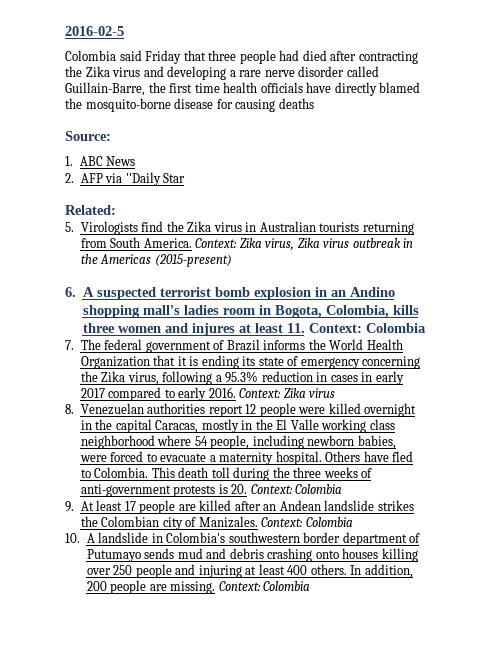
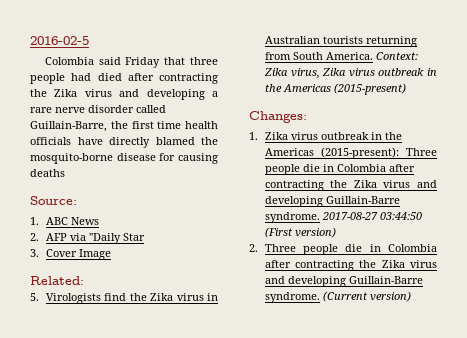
+ 3. Cover Image
- 6. A suspected terrorist bomb explosion in an Andino shopping mall's ladies room in Bogota, Colombia, kills three women and injures at least 11. Context: Colombia
- 7. The federal government of Brazil informs the World Health Organization that it is ending its state of emergency concerning the Zika virus, following a 95.3% reduction in cases in early 2017 compared to early 2016. Context: Zika virus
- 8. Venezuelan authorities report 12 people were killed overnight in the capital Caracas, mostly in the El Valle working class neighborhood where 54 people, including newborn babies, were forced to evacuate a maternity hospital. Others have fled to Colombia. This death toll during the three weeks of anti-government protests is 20. Context: Colombia
- 9. At least 17 people are killed after an Andean landslide strikes the Colombian city of Manizales. Context: Colombia
- 10. A landslide in Colombia's southwestern border department of Putumayo sends mud and debris crashing onto houses killing over 250 people and injuring at least 400 others. In addition, 200 people are missing. Context: Colombia
+ Changes:
+ 1. Zika virus outbreak in the Americas (2015-present): Three people die in Colombia after contracting the Zika virus and developing Guillain-Barre syndrome. 2017-08-27 03:44:50 (First version)
+ 2. Three people die in Colombia after contracting the Zika virus and developing Guillain-Barre syndrome. (Current version)

